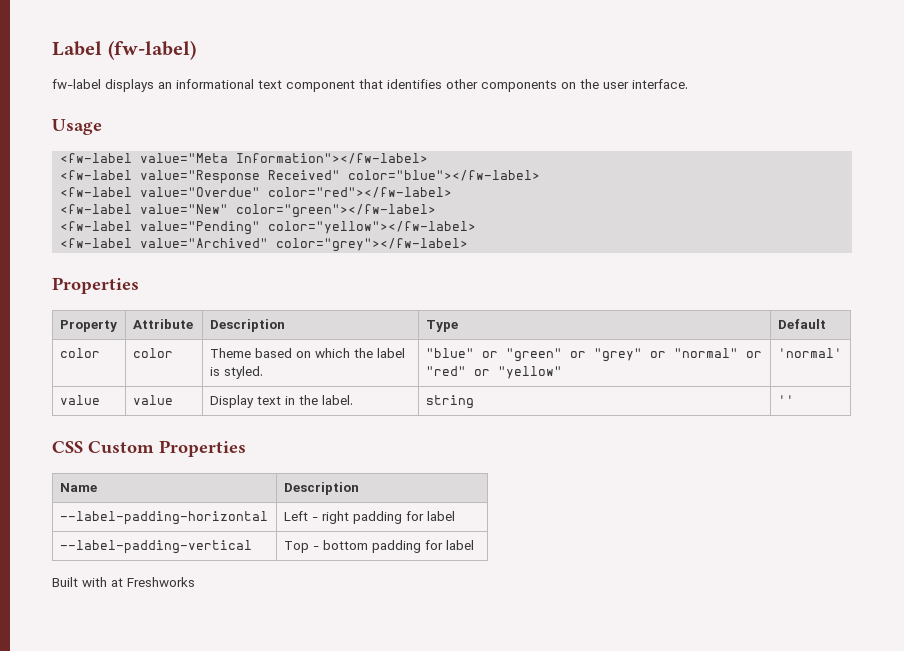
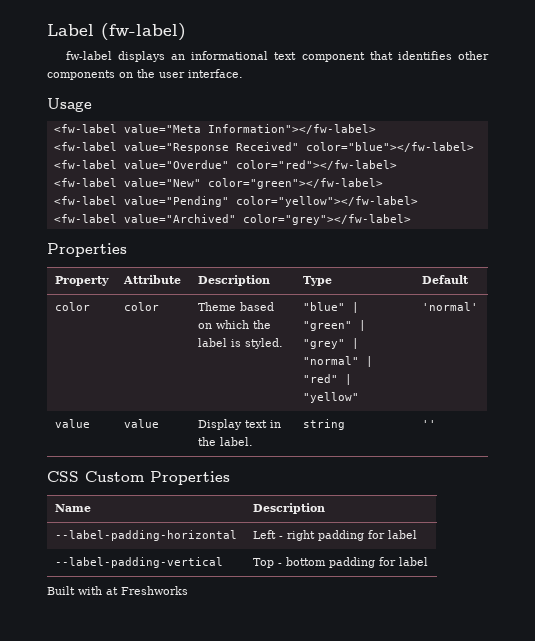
- color | color | Theme based on which the label is styled. | "blue" or "green" or "grey" or "normal" or "red" or "yellow" | 'normal'
+ color | color | Theme based on which the label is styled. | "blue" | "green" | "grey" | "normal" | "red" | "yellow" | 'normal'

